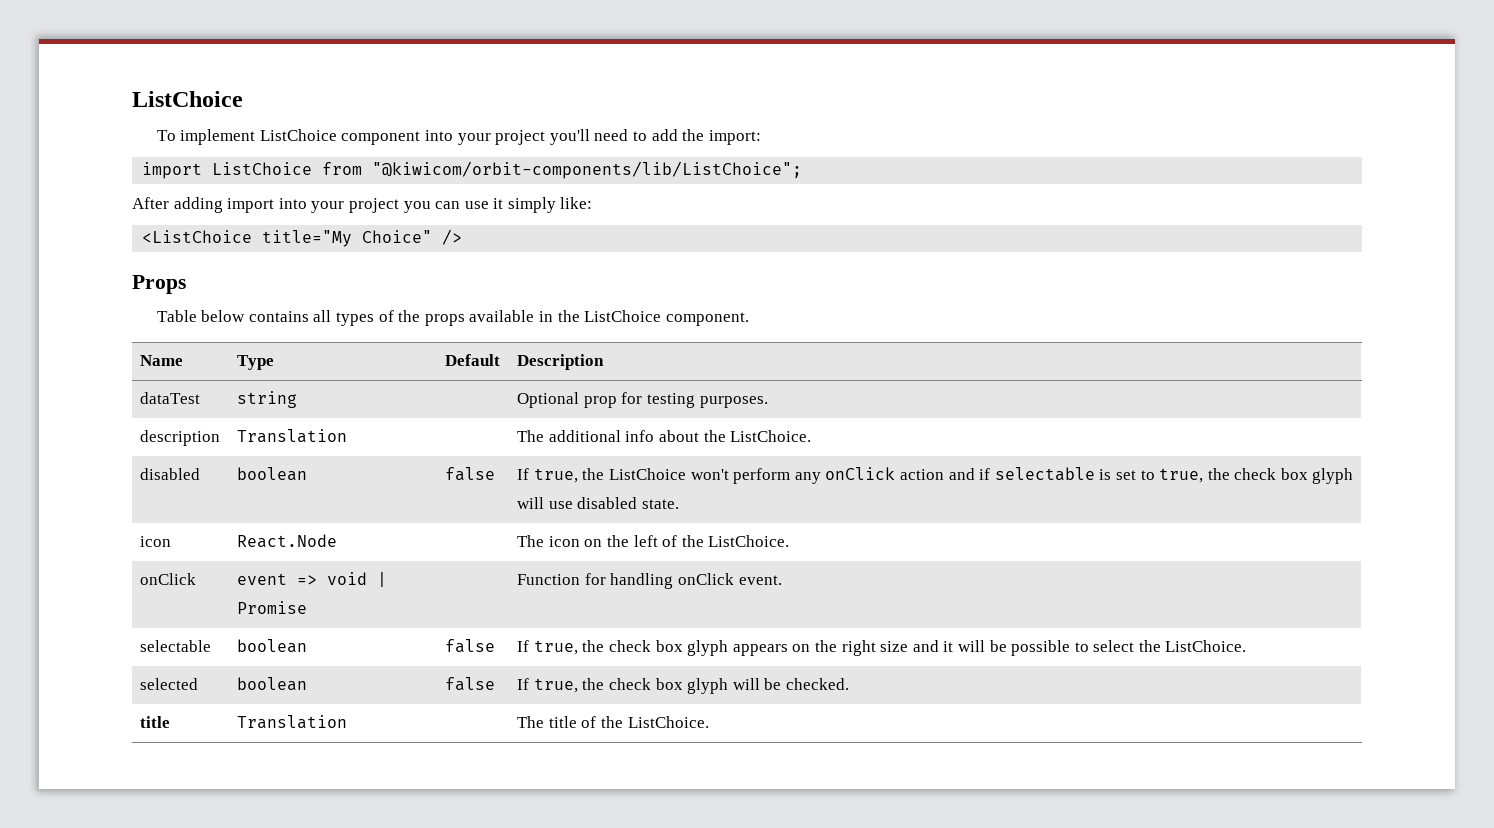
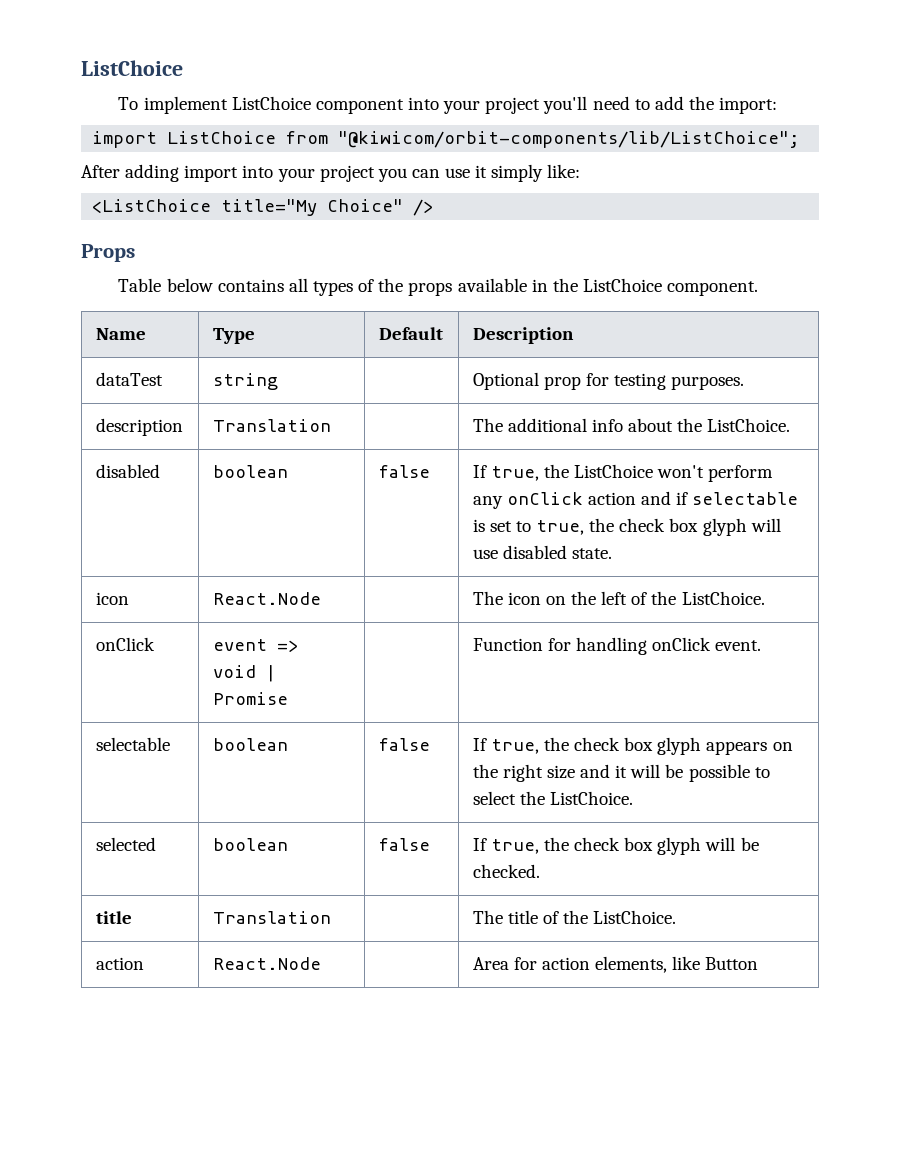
+ action | React.Node | | Area for action elements, like Button

